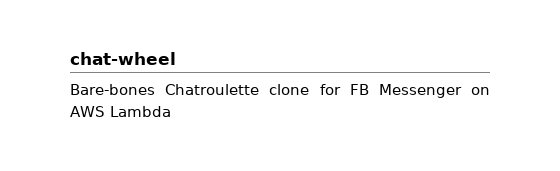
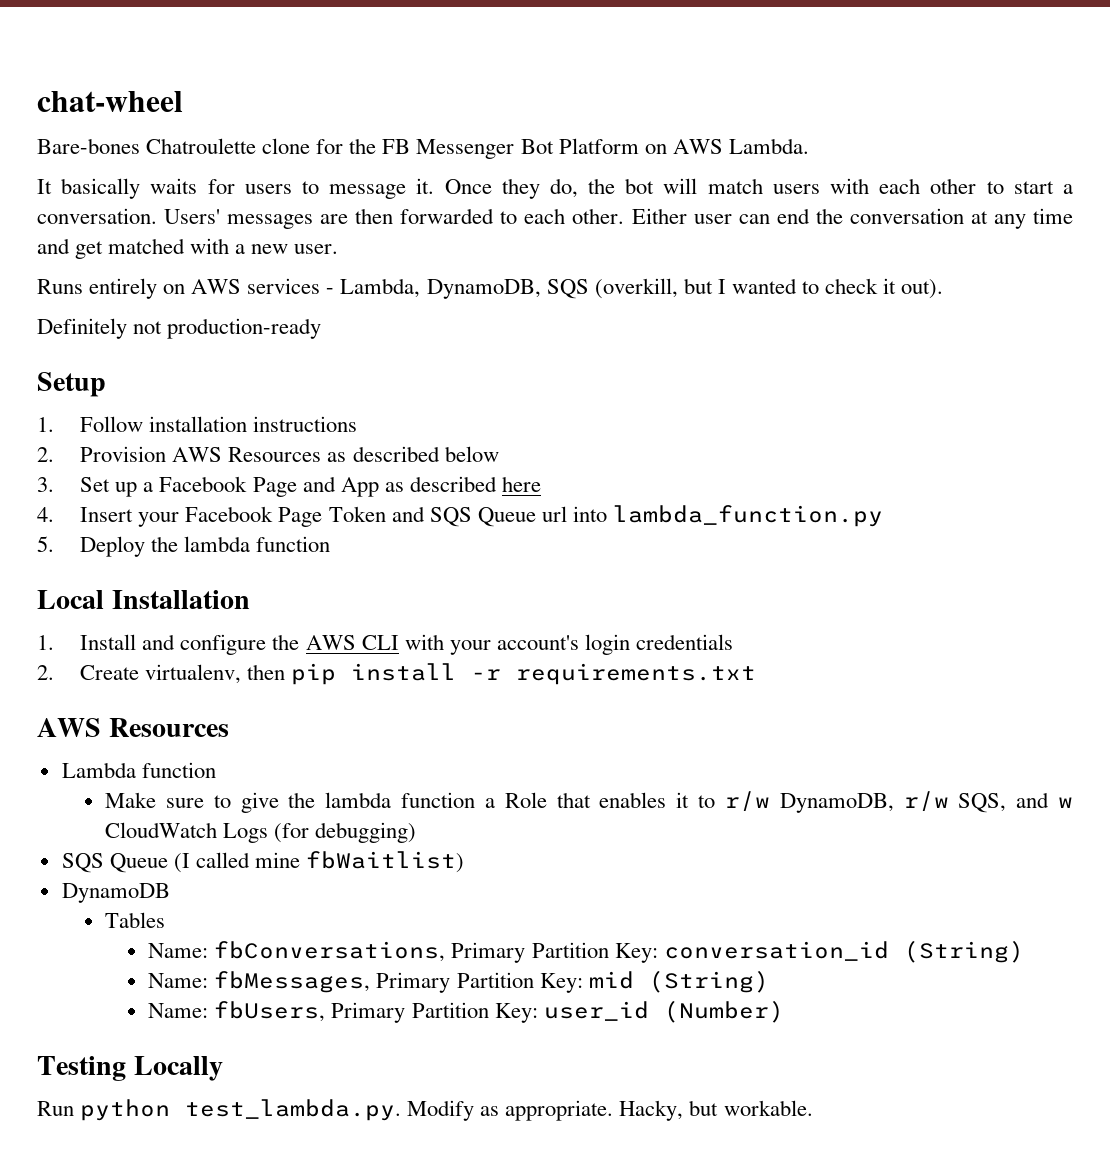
- Bare-bones Chatroulette clone for FB Messenger on AWS Lambda
+ Bare-bones Chatroulette clone for the FB Messenger Bot Platform on AWS Lambda.
+ It basically waits for users to message it. Once they do, the bot will match users with each other to start a conversation. Users' messages are then forwarded to each other. Either user can end the conversation at any time and get matched with a new user.
+ Runs entirely on AWS services - Lambda, DynamoDB, SQS (overkill, but I wanted to check it out).
+ Definitely not production-ready
+ Setup
+ 1. Follow installation instructions
+ 2. Provision AWS Resources as described below
+ 3. Set up a Facebook Page and App as described here
+ 4. Insert your Facebook Page Token and SQS Queue url into lambda_function.py
+ 5. Deploy the lambda function
+ Local Installation
+ 1. Install and configure the AWS CLI with your account's login credentials
+ 2. Create virtualenv, then pip install -r requirements.txt
+ AWS Resources
+ Lambda function
+ Make sure to give the lambda function a Role that enables it to r/w DynamoDB, r/w SQS, and w CloudWatch Logs (for debugging)
+ SQS Queue (I called mine fbWaitlist)
+ DynamoDB
+ Tables
+ Name: fbConversations, Primary Partition Key: conversation_id (String)
+ Name: fbMessages, Primary Partition Key: mid (String)
+ Name: fbUsers, Primary Partition Key: user_id (Number)
+ Testing Locally
+ Run python test_lambda.py. Modify as appropriate. Hacky, but workable.

